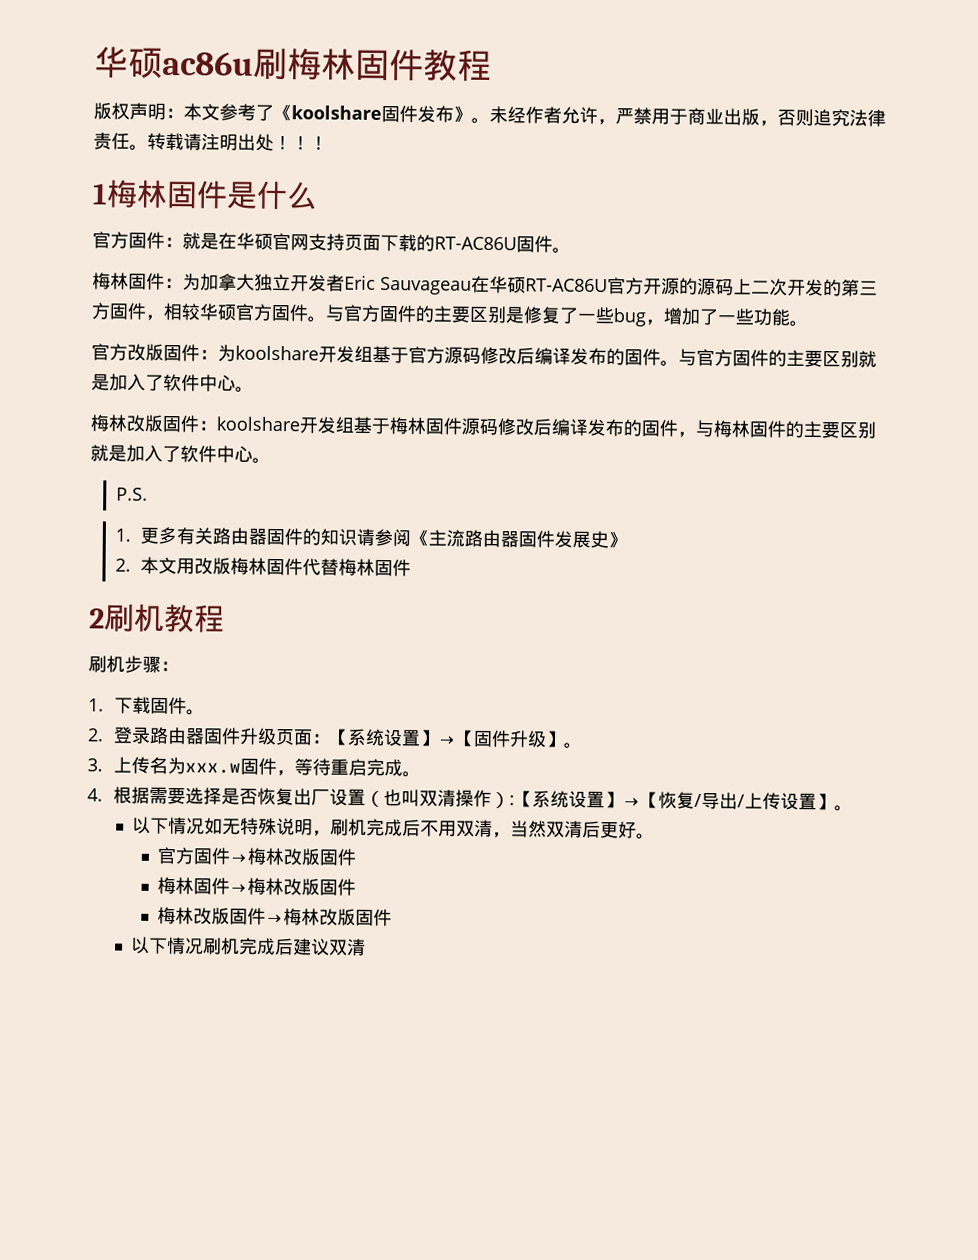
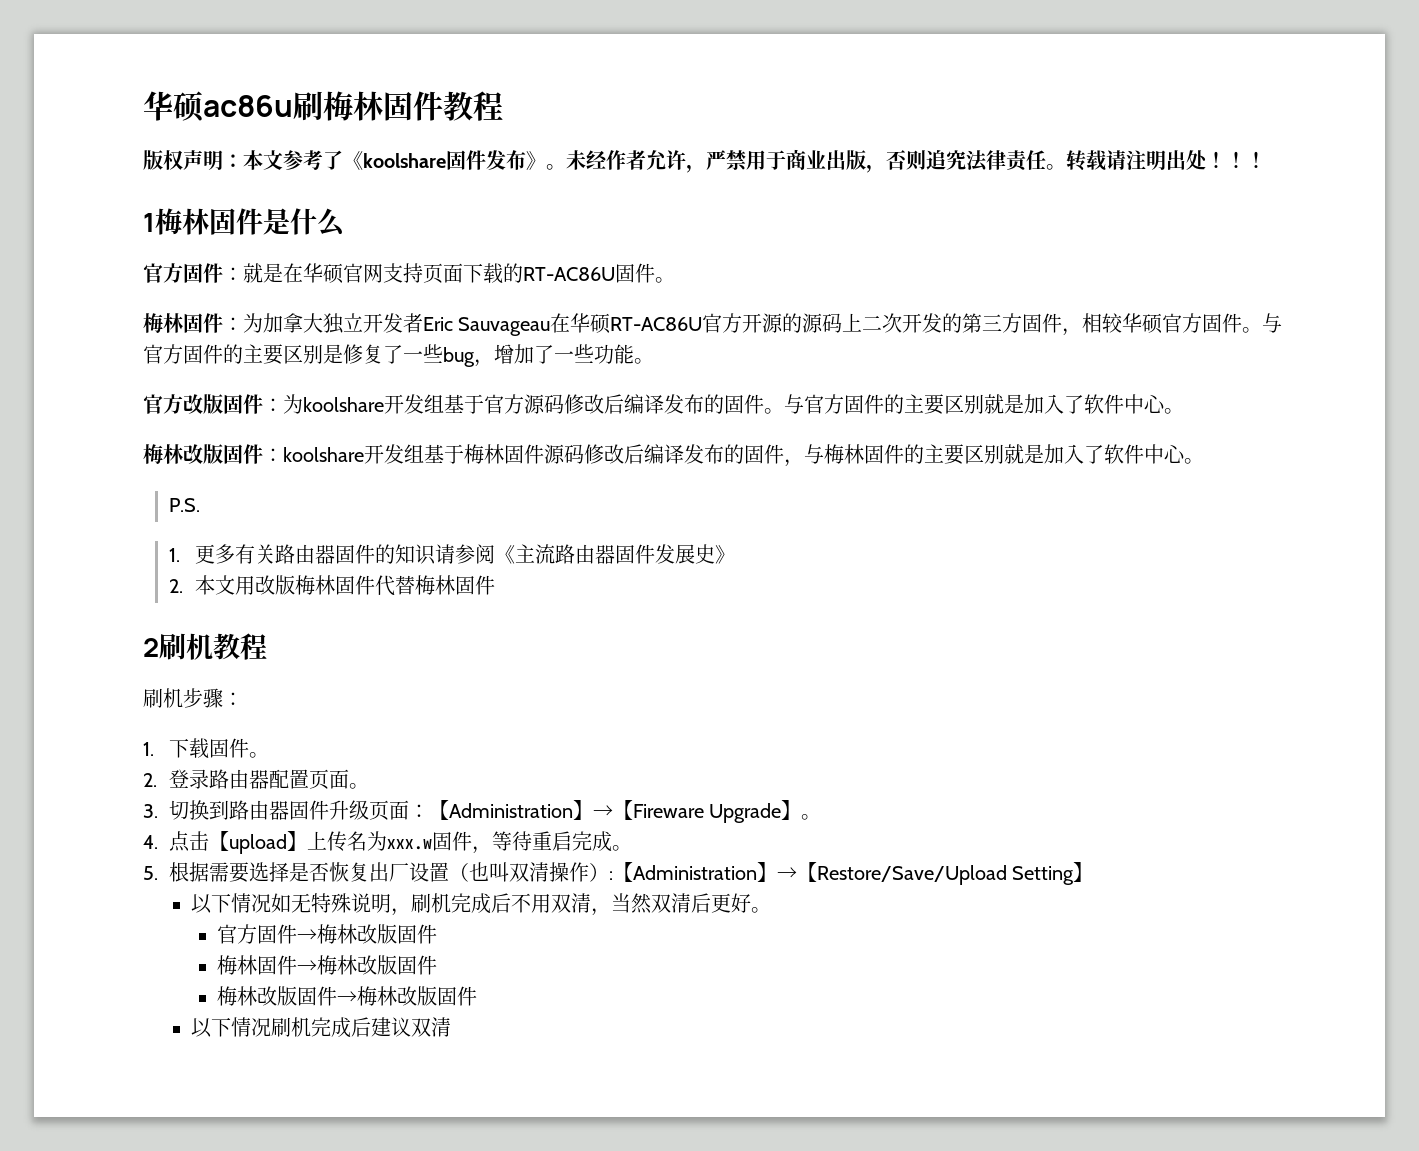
- 2.登录路由器固件升级页面：【系统设置】→【固件升级】。
- 3.上传名为xxx.w固件，等待重启完成。
+ 2.登录路由器配置页面。
+ 3.切换到路由器固件升级页面：【Administration】→【Fireware Upgrade】。
+ 4.点击【upload】上传名为xxx.w固件，等待重启完成。
- 4.根据需要选择是否恢复出厂设置（也叫双清操作）:【系统设置】→【恢复/导出/上传设置】。
+ 5.根据需要选择是否恢复出厂设置（也叫双清操作）:【Administration】→【Restore/Save/Upload Setting】

